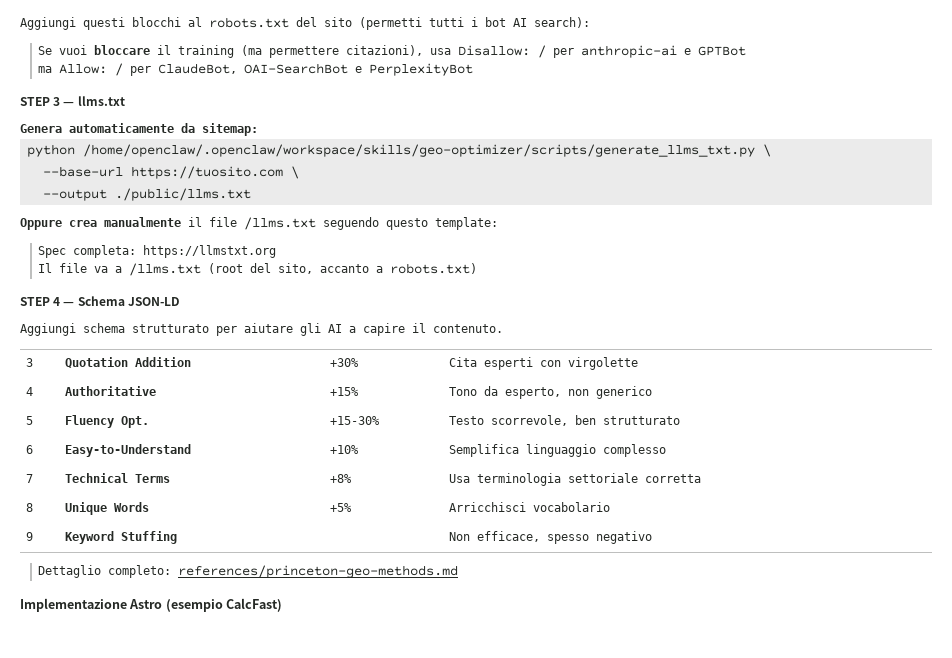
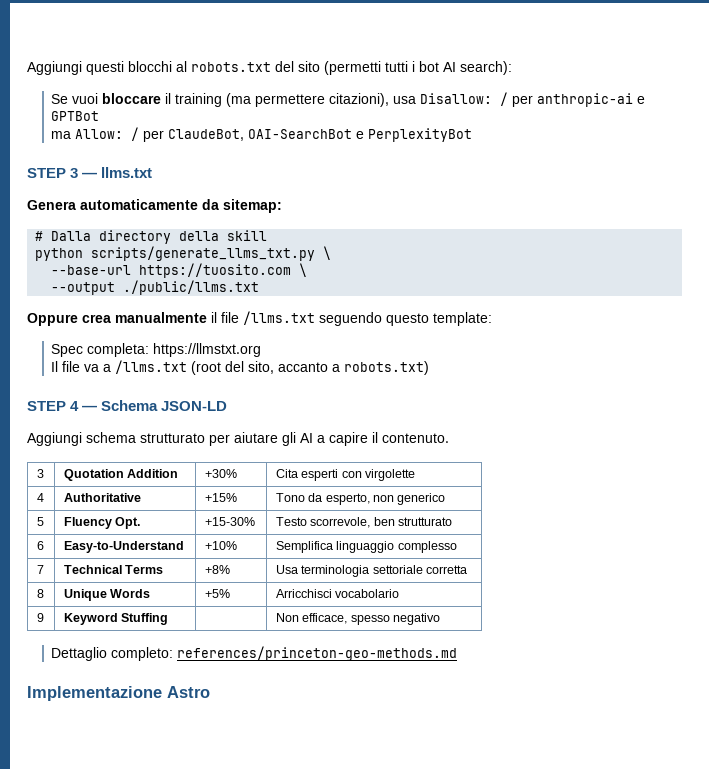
+ # Dalla directory della skill
- python /home/openclaw/.openclaw/workspace/skills/geo-optimizer/scripts/generate_llms_txt.py \
+ python scripts/generate_llms_txt.py \
- Implementazione Astro (esempio CalcFast)
+ Implementazione Astro

